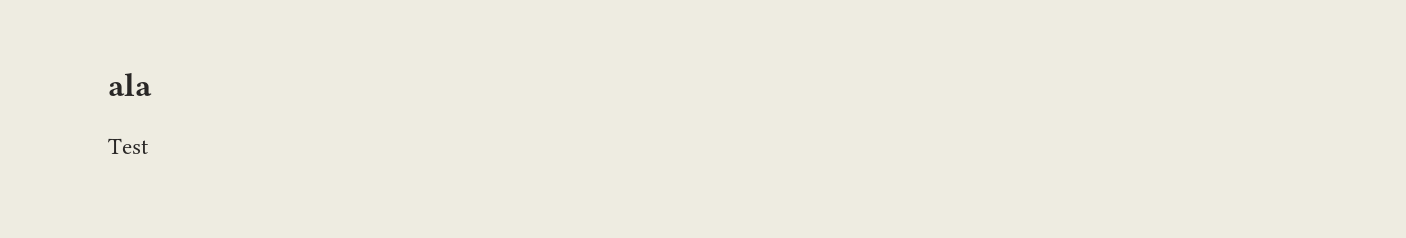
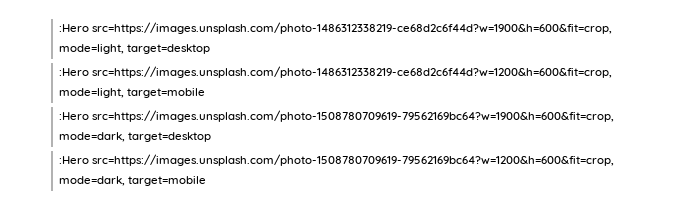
- ala
- Test
+ :Hero src=https://images.unsplash.com/photo-1486312338219-ce68d2c6f44d?w=1900&h=600&fit=crop, mode=light, target=desktop
+ :Hero src=https://images.unsplash.com/photo-1486312338219-ce68d2c6f44d?w=1200&h=600&fit=crop, mode=light, target=mobile
+ :Hero src=https://images.unsplash.com/photo-1508780709619-79562169bc64?w=1900&h=600&fit=crop, mode=dark, target=desktop
+ :Hero src=https://images.unsplash.com/photo-1508780709619-79562169bc64?w=1200&h=600&fit=crop, mode=dark, target=mobile

